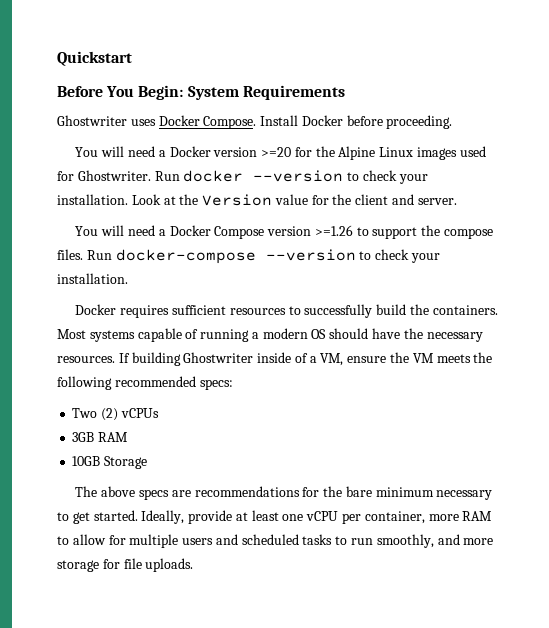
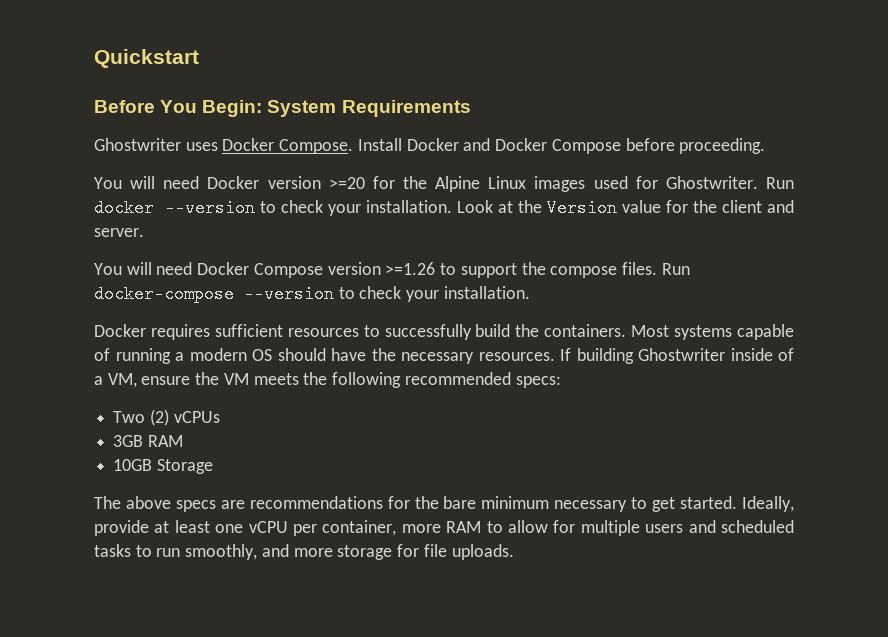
- Install Docker before proceeding.
+ Install Docker and Docker Compose before proceeding.
- You will need a Docker version >=20 for the Alpine Linux images used for Ghostwriter.
+ You will need Docker version >=20 for the Alpine Linux images used for Ghostwriter.
- You will need a Docker Compose version >=1.26 to support the compose files.
+ You will need Docker Compose version >=1.26 to support the compose files.

